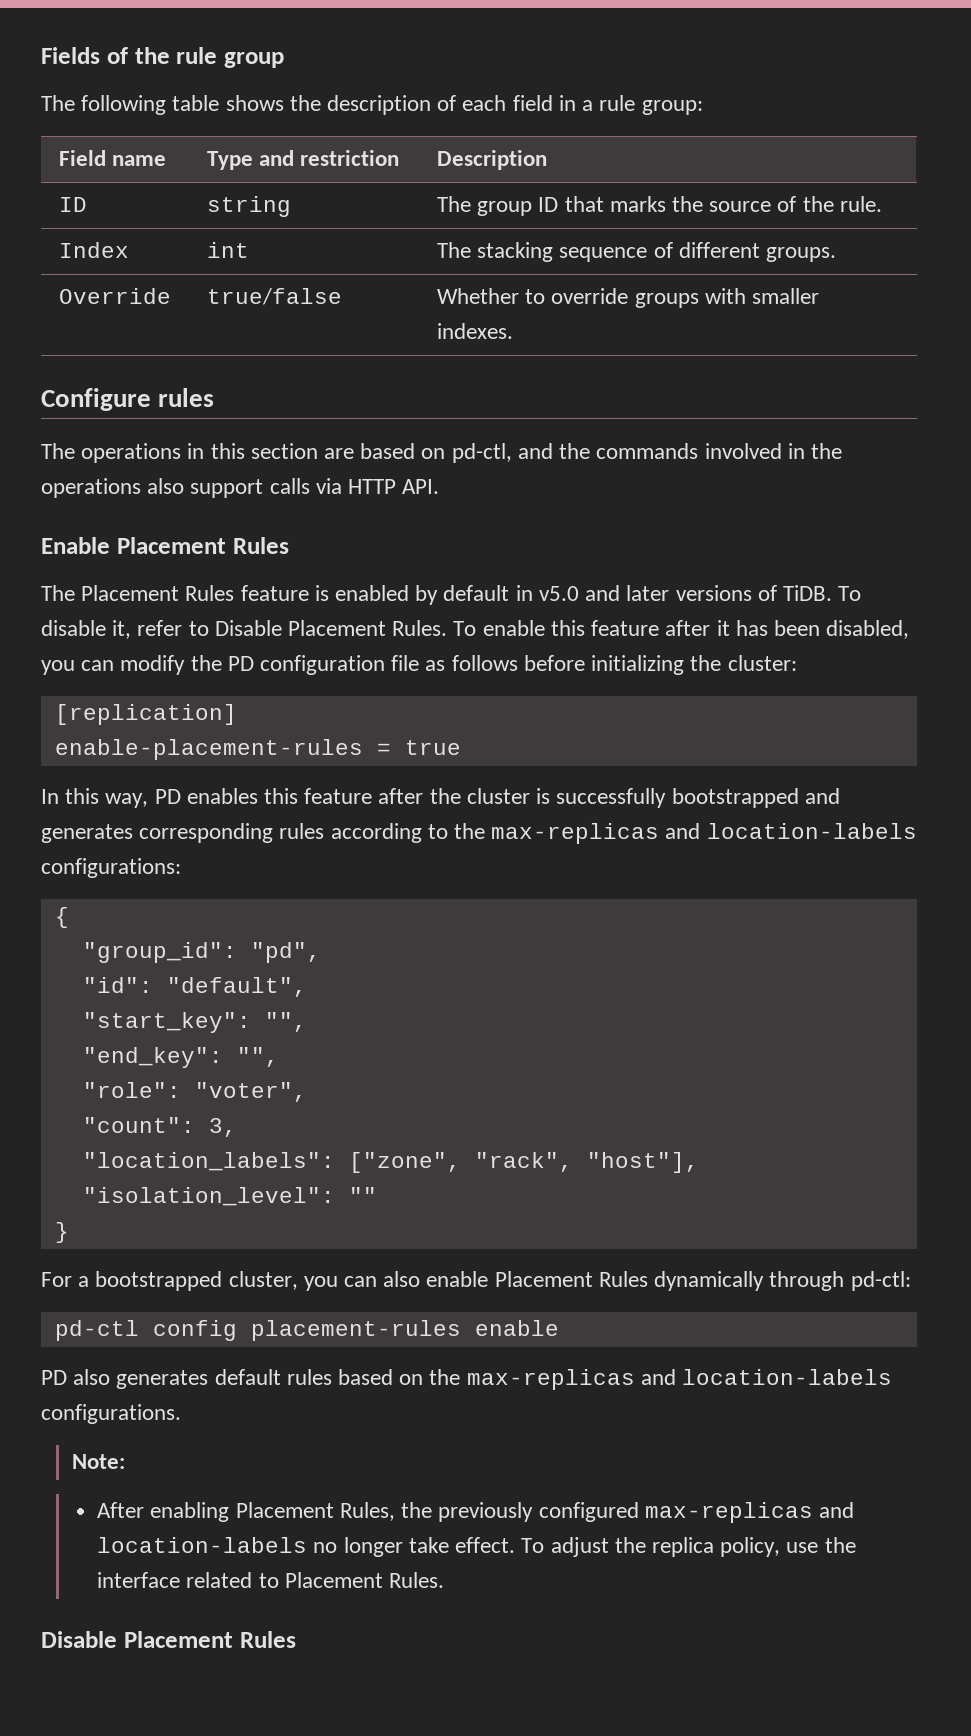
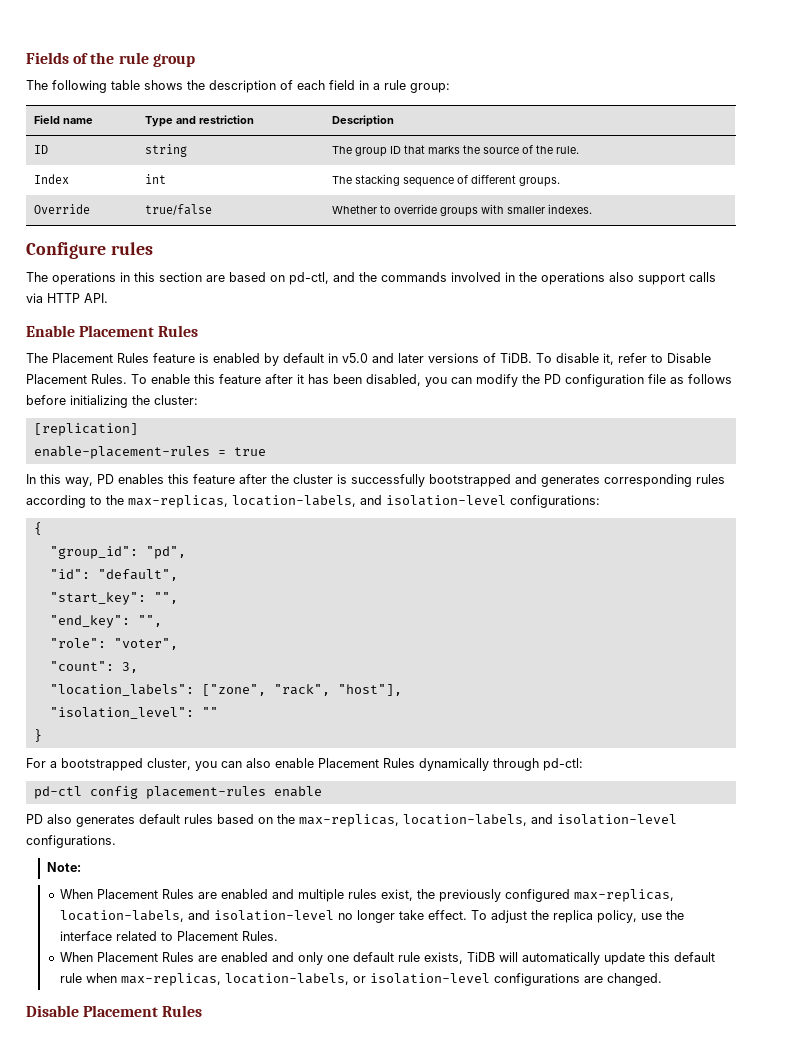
- In this way, PD enables this feature after the cluster is successfully bootstrapped and generates corresponding rules according to the max-replicas and location-labels configurations:
+ In this way, PD enables this feature after the cluster is successfully bootstrapped and generates corresponding rules according to the max-replicas, location-labels, and isolation-level configurations:
- PD also generates default rules based on the max-replicas and location-labels configurations.
+ PD also generates default rules based on the max-replicas, location-labels, and isolation-level configurations.
  Note:
- After enabling Placement Rules, the previously configured max-replicas and location-labels no longer take effect.
+ When Placement Rules are enabled and multiple rules exist, the previously configured max-replicas, location-labels, and isolation-level no longer take effect.
+ When Placement Rules are enabled and only one default rule exists, TiDB will automatically update this default rule when max-replicas, location-labels, or isolation-level configurations are changed.

